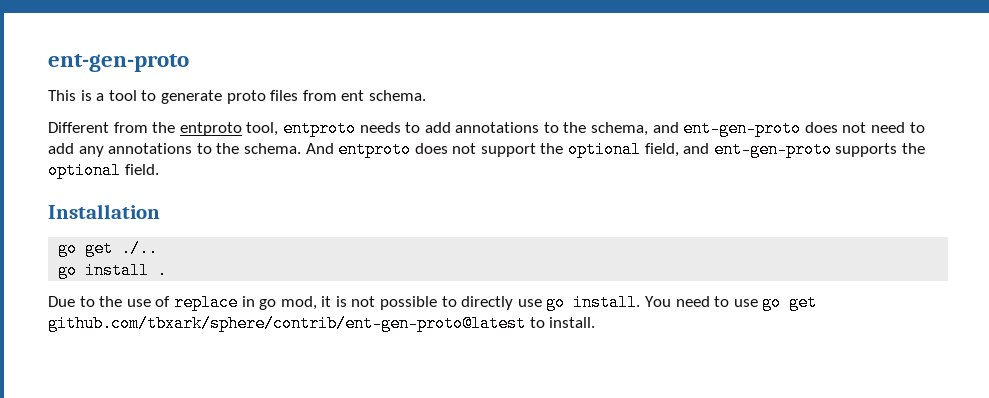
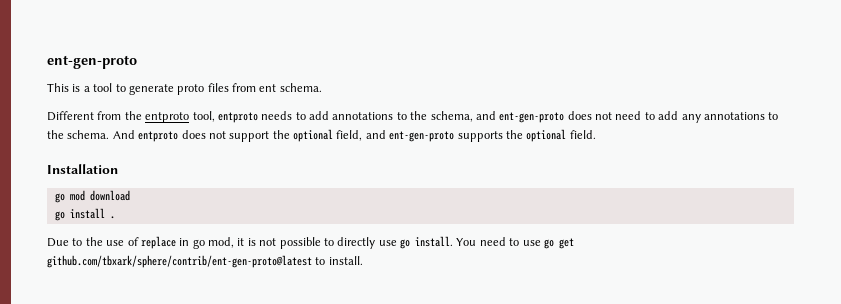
- go get ./..
+ go mod download

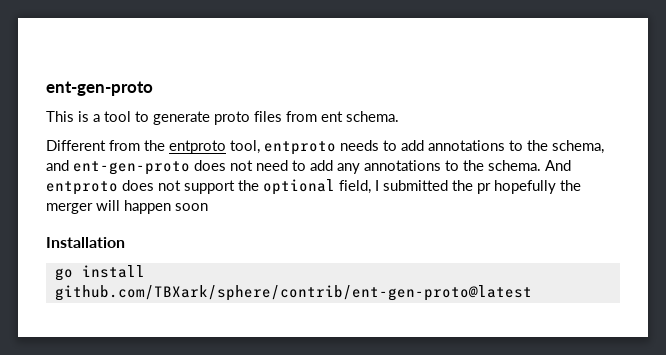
- And entproto does not support the optional field, and ent-gen-proto supports the optional field.
+ And entproto does not support the optional field, I submitted the pr hopefully the merger will happen soon
  Installation
- go mod download
- go install .
- Due to the use of replace in go mod, it is not possible to directly use go install. You need to use go get github.com/tbxark/sphere/contrib/ent-gen-proto@latest to install.
+ go install github.com/TBXark/sphere/contrib/ent-gen-proto@latest

